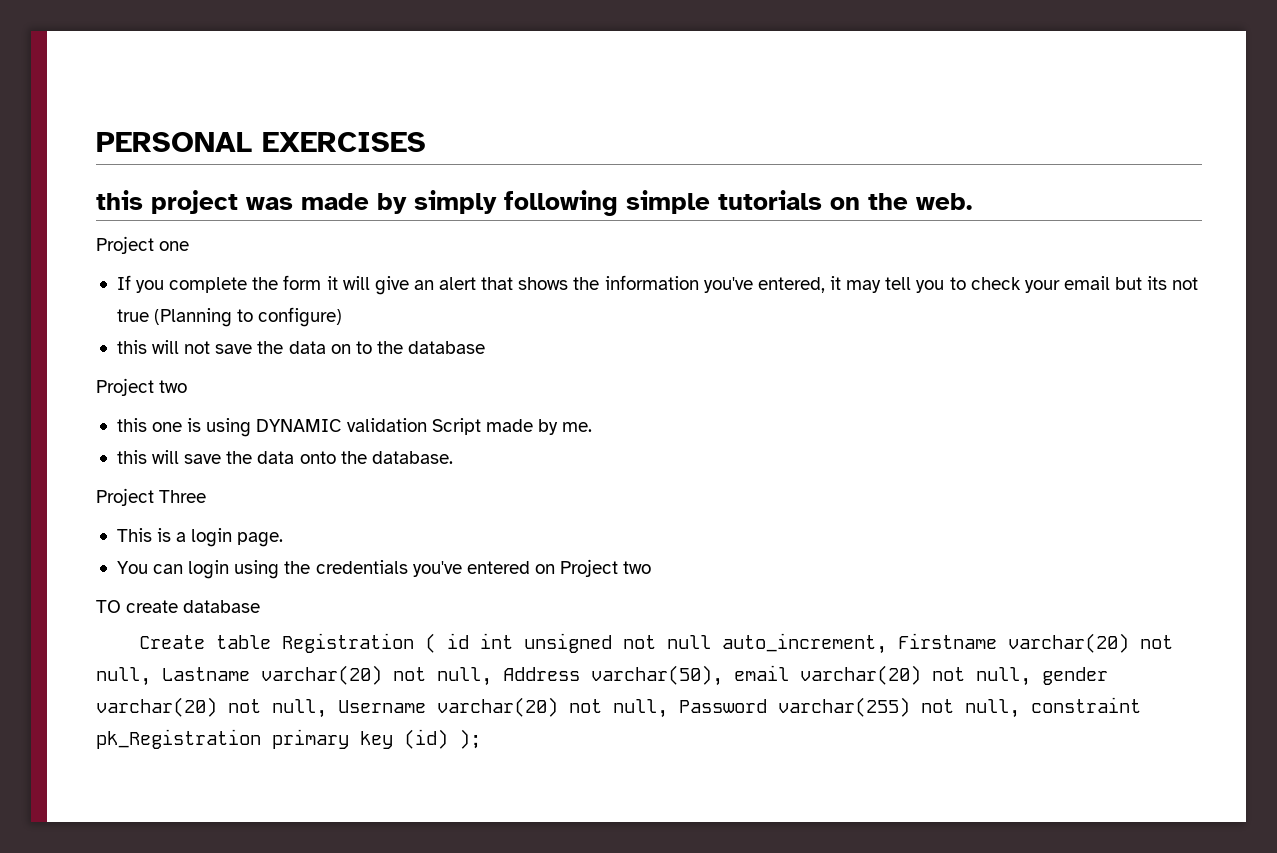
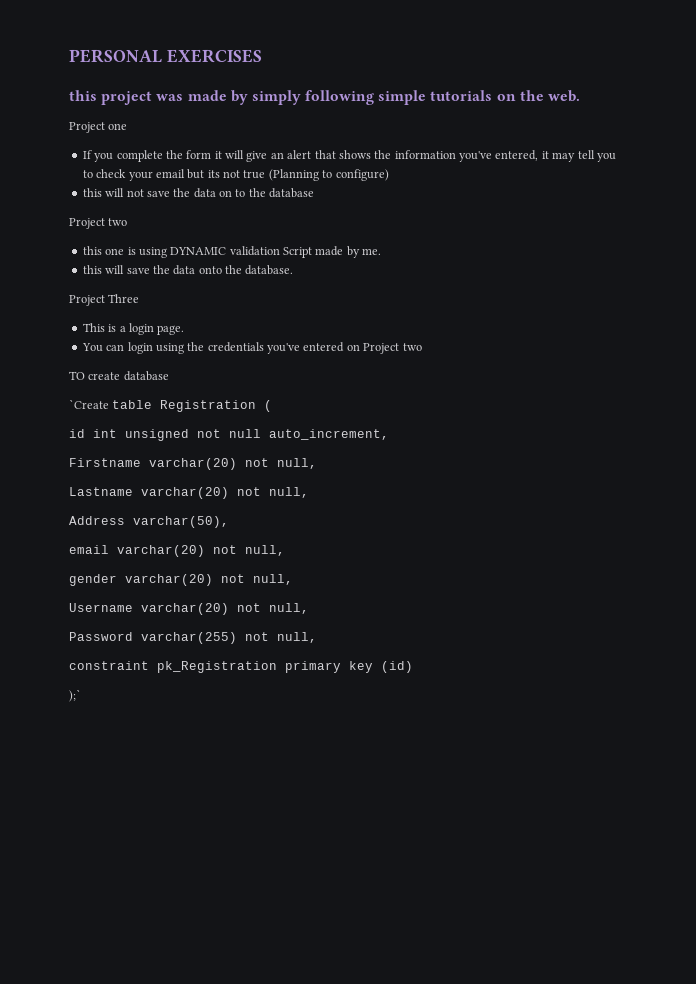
- Create table Registration ( id int unsigned not null auto_increment, Firstname varchar(20) not null, Lastname varchar(20) not null, Address varchar(50), email varchar(20) not null, gender varchar(20) not null, Username varchar(20) not null, Password varchar(255) not null, constraint pk_Registration primary key (id) );
+ `Create table Registration (
+ id int unsigned not null auto_increment,
+ Firstname varchar(20) not null,
+ Lastname varchar(20) not null,
+ Address varchar(50),
+ email varchar(20) not null,
+ gender varchar(20) not null,
+ Username varchar(20) not null,
+ Password varchar(255) not null,
+ constraint pk_Registration primary key (id)
+ );`

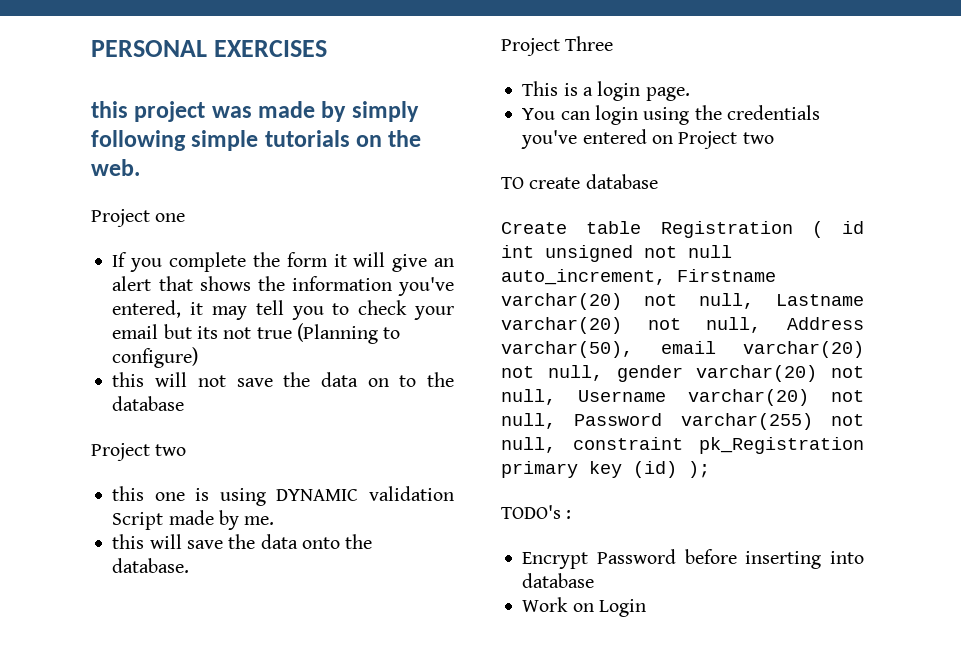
- `Create table Registration (
- id int unsigned not null auto_increment,
- Firstname varchar(20) not null,
- Lastname varchar(20) not null,
- Address varchar(50),
- email varchar(20) not null,
- gender varchar(20) not null,
- Username varchar(20) not null,
- Password varchar(255) not null,
- constraint pk_Registration primary key (id)
- );`
+ Create table Registration ( id int unsigned not null auto_increment, Firstname varchar(20) not null, Lastname varchar(20) not null, Address varchar(50), email varchar(20) not null, gender varchar(20) not null, Username varchar(20) not null, Password varchar(255) not null, constraint pk_Registration primary key (id) );
+ TODO's :
+ Encrypt Password before inserting into database
+ Work on Login

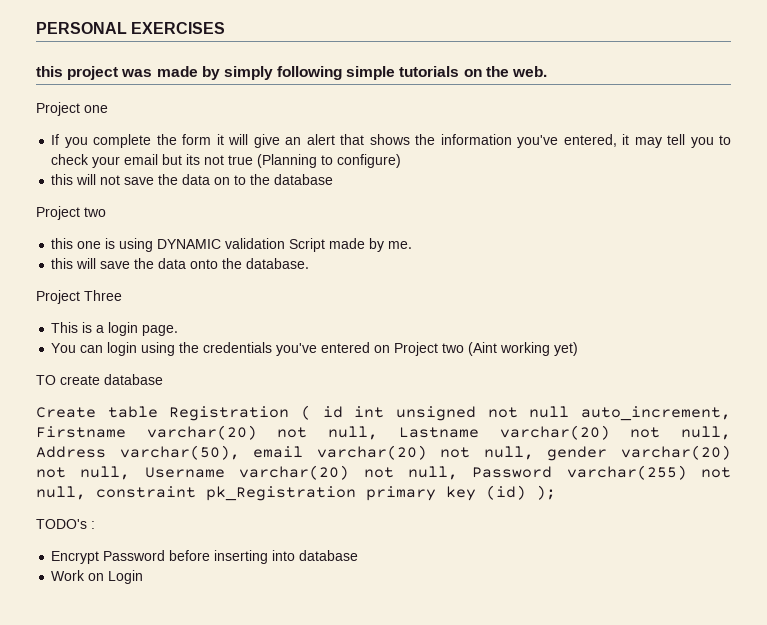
- You can login using the credentials you've entered on Project two
+ You can login using the credentials you've entered on Project two (Aint working yet)

